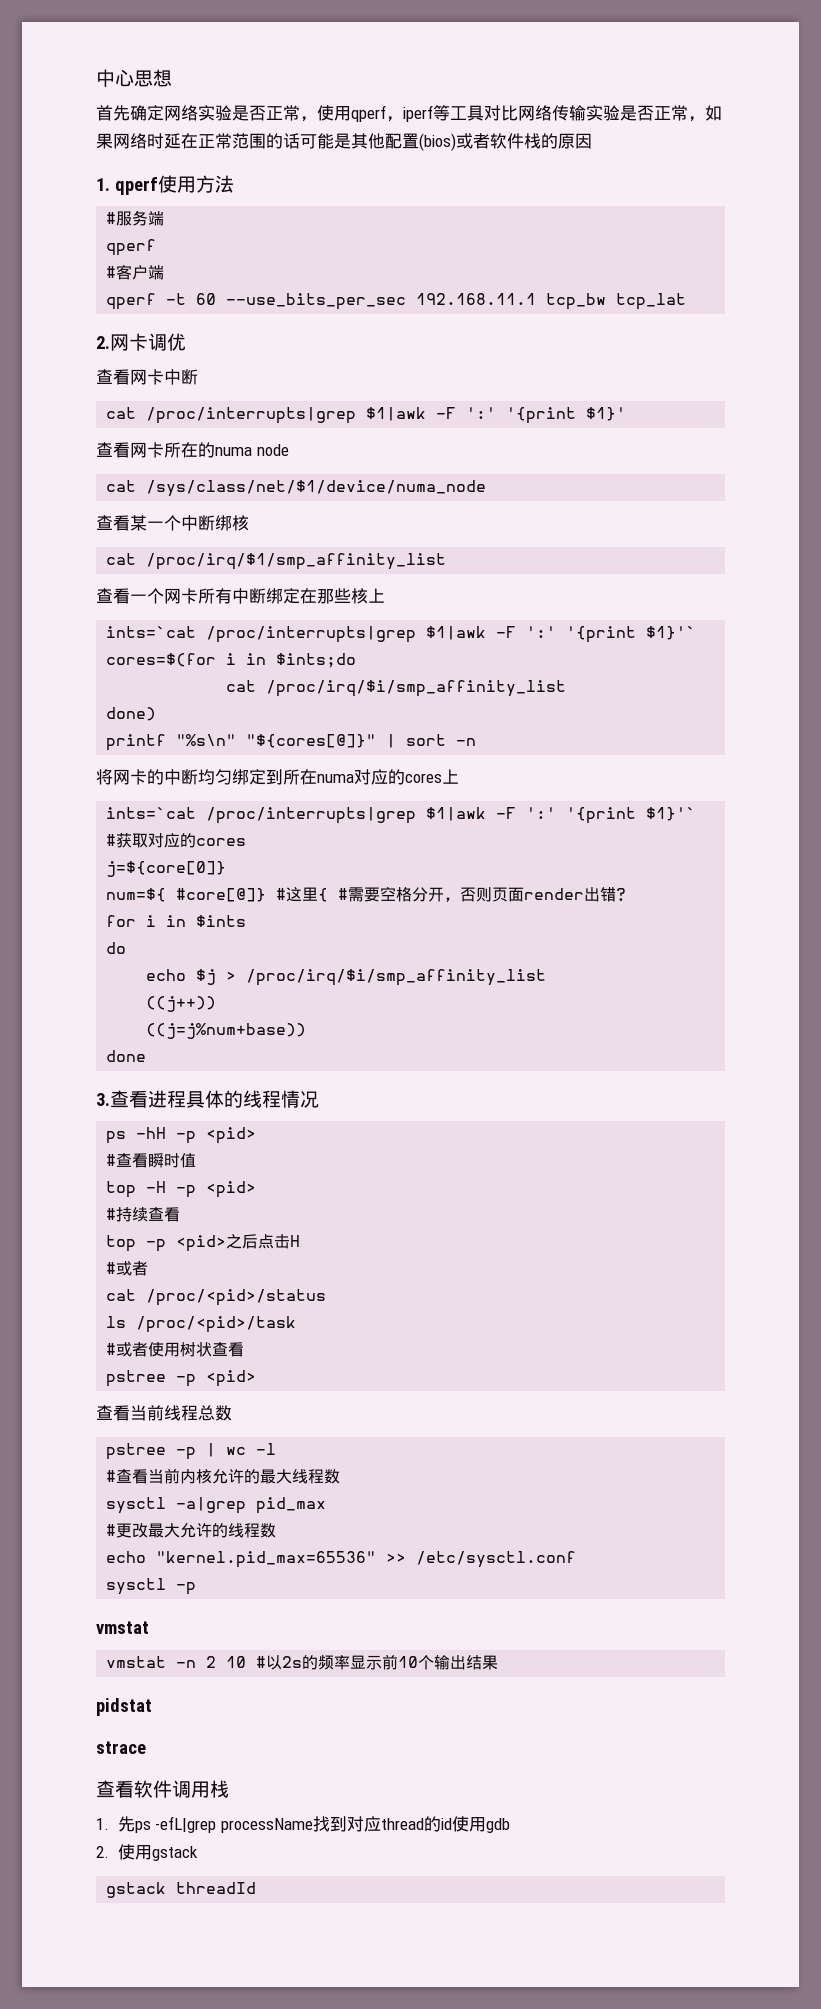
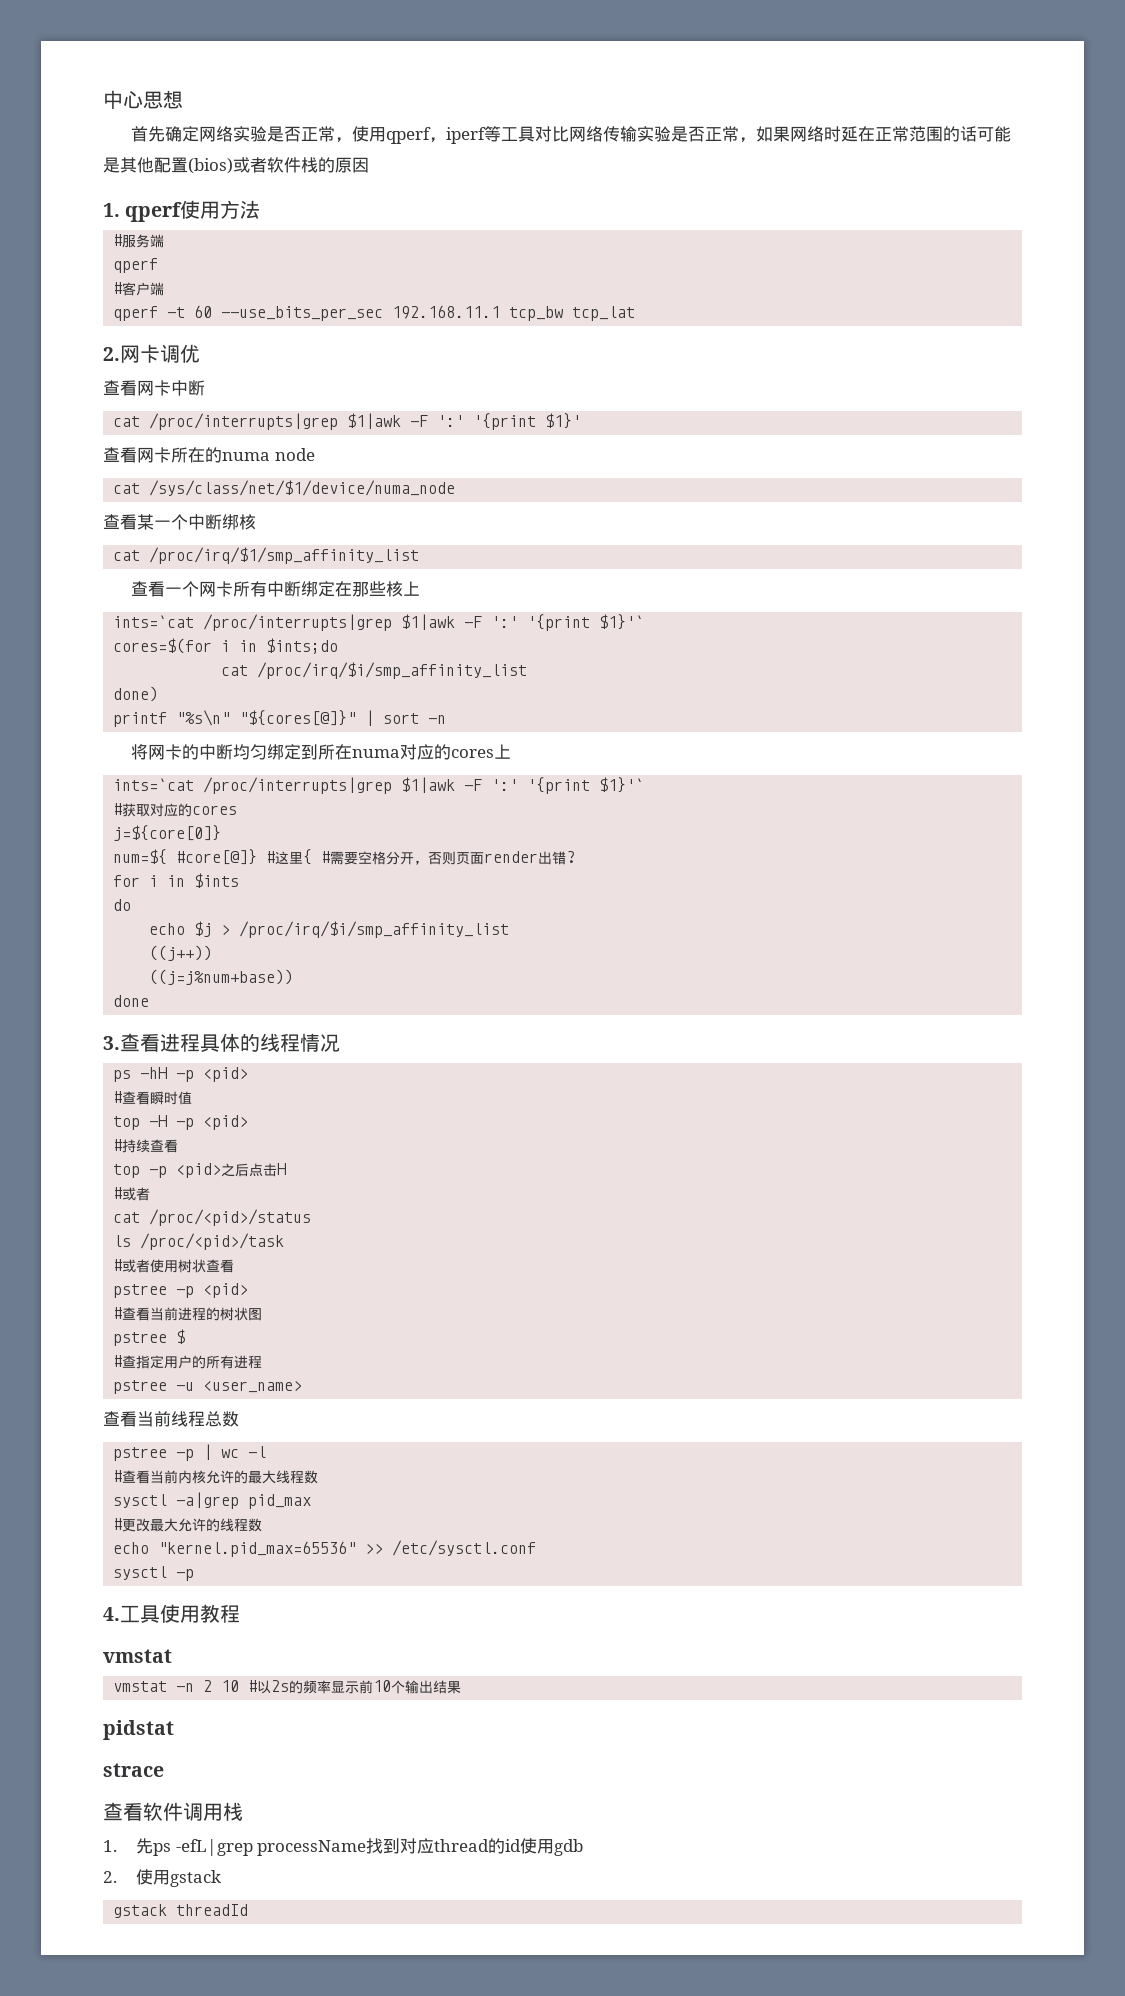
+ #查看当前进程的树状图
+ pstree $
+ #查指定用户的所有进程
+ pstree -u <user_name>
+ 4.工具使用教程

